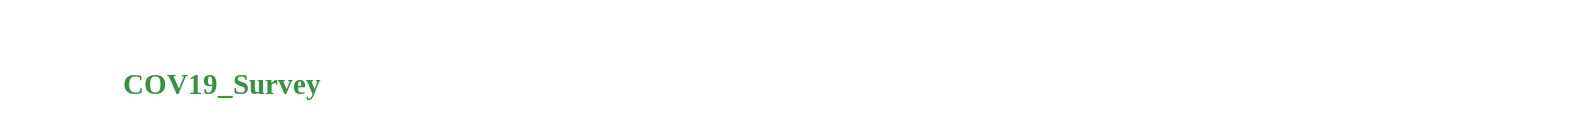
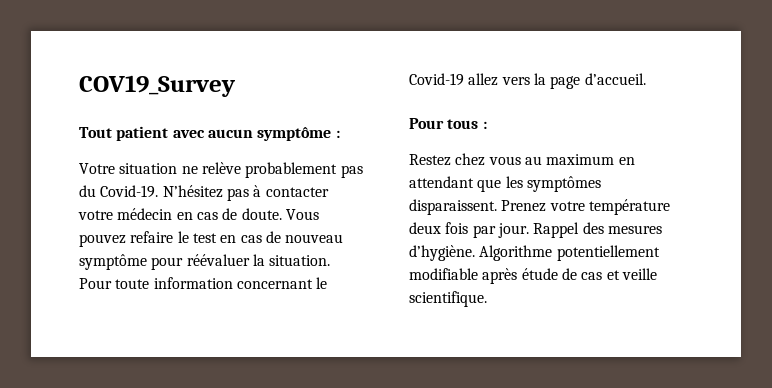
+ Tout patient avec aucun symptôme :
+ Votre situation ne relève probablement pas du Covid-19. N’hésitez pas à contacter votre médecin en cas de doute. Vous pouvez refaire le test en cas de nouveau symptôme pour réévaluer la situation. Pour toute information concernant le Covid-19 allez vers la page d’accueil.
+ Pour tous :
+ Restez chez vous au maximum en attendant que les symptômes disparaissent. Prenez votre température deux fois par jour. Rappel des mesures d’hygiène. Algorithme potentiellement modifiable après étude de cas et veille scientifique.

